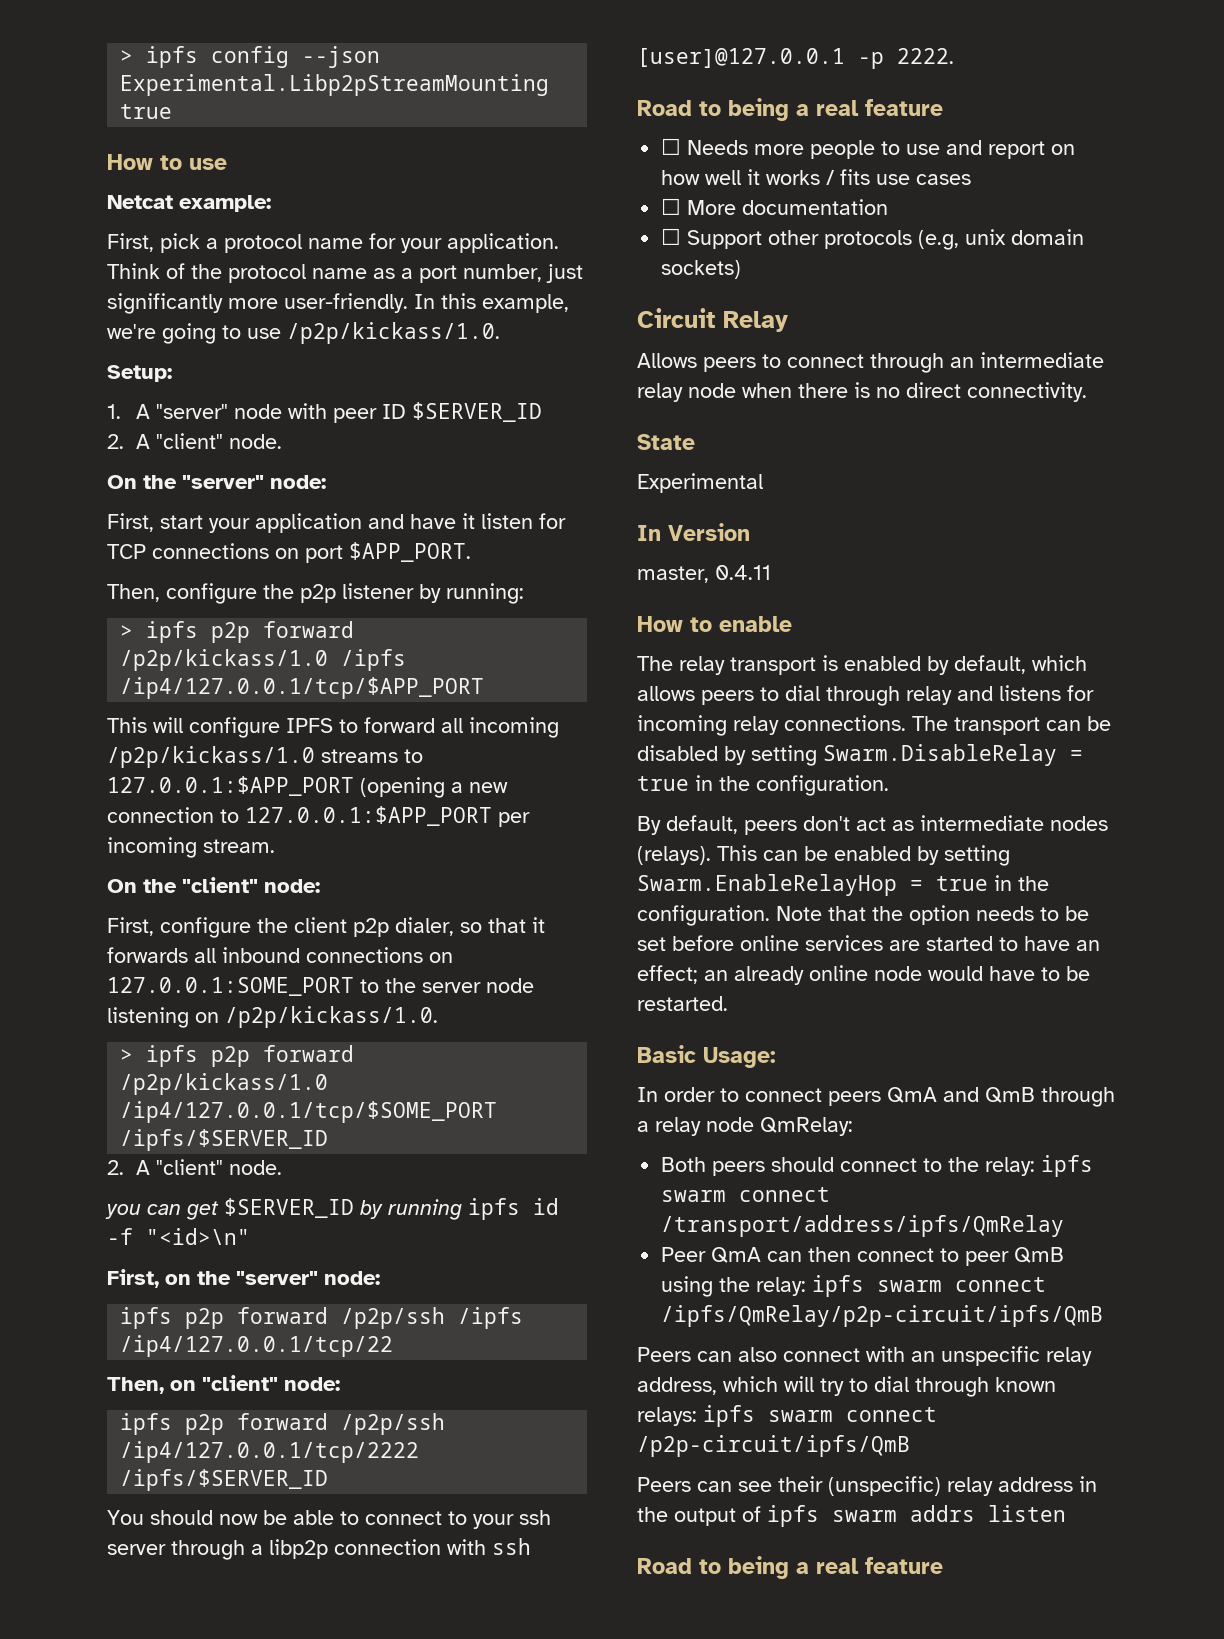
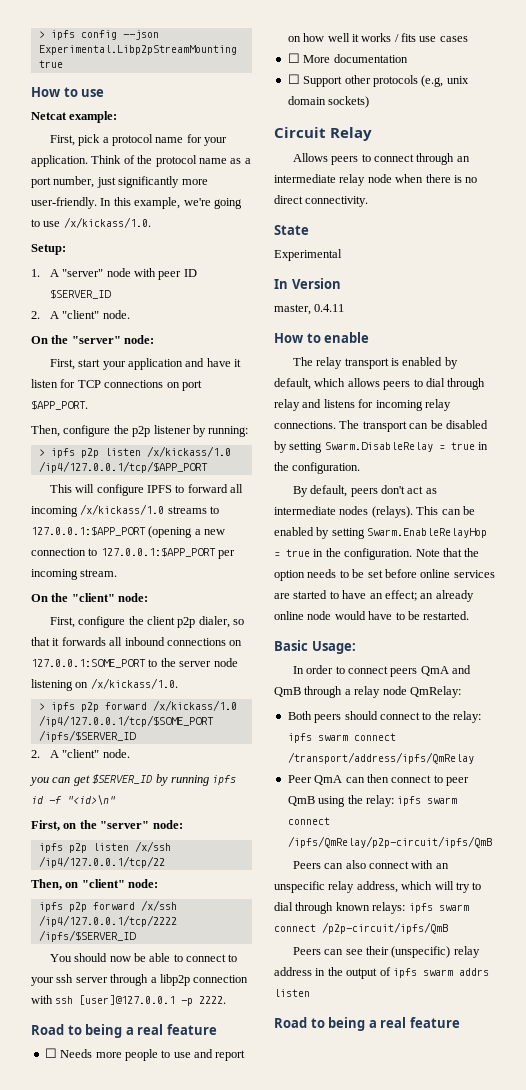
- In this example, we're going to use /p2p/kickass/1.0.
+ In this example, we're going to use /x/kickass/1.0.
- > ipfs p2p forward /p2p/kickass/1.0 /ipfs /ip4/127.0.0.1/tcp/$APP_PORT
+ > ipfs p2p listen /x/kickass/1.0 /ip4/127.0.0.1/tcp/$APP_PORT
- This will configure IPFS to forward all incoming /p2p/kickass/1.0 streams to 127.0.0.1:$APP_PORT (opening a new connection to 127.0.0.1:$APP_PORT per incoming stream.
+ This will configure IPFS to forward all incoming /x/kickass/1.0 streams to 127.0.0.1:$APP_PORT (opening a new connection to 127.0.0.1:$APP_PORT per incoming stream.
- First, configure the client p2p dialer, so that it forwards all inbound connections on 127.0.0.1:SOME_PORT to the server node listening on /p2p/kickass/1.0.
- > ipfs p2p forward /p2p/kickass/1.0 /ip4/127.0.0.1/tcp/$SOME_PORT /ipfs/$SERVER_ID
+ First, configure the client p2p dialer, so that it forwards all inbound connections on 127.0.0.1:SOME_PORT to the server node listening on /x/kickass/1.0.
+ > ipfs p2p forward /x/kickass/1.0 /ip4/127.0.0.1/tcp/$SOME_PORT /ipfs/$SERVER_ID
- ipfs p2p forward /p2p/ssh /ipfs /ip4/127.0.0.1/tcp/22
+ ipfs p2p listen /x/ssh /ip4/127.0.0.1/tcp/22
- ipfs p2p forward /p2p/ssh /ip4/127.0.0.1/tcp/2222 /ipfs/$SERVER_ID
+ ipfs p2p forward /x/ssh /ip4/127.0.0.1/tcp/2222 /ipfs/$SERVER_ID

